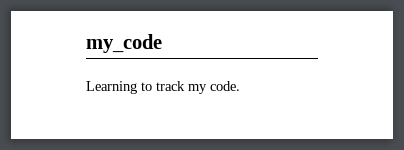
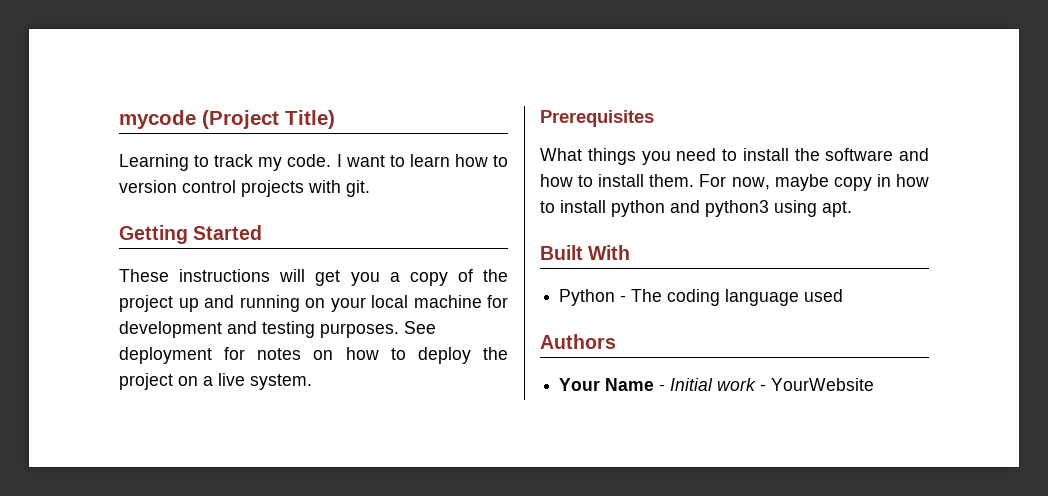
- my_code
+ mycode (Project Title)
+ I want to learn how to version control projects with git.
+ Getting Started
+ These instructions will get you a copy of the project up and running on your local machine for development and testing purposes. See deployment for notes on how to deploy the project on a live system.
+ Prerequisites
+ What things you need to install the software and how to install them. For now, maybe copy in how to install python and python3 using apt.
+ Built With
+ Python - The coding language used
+ Authors
+ Your Name - Initial work - YourWebsite

